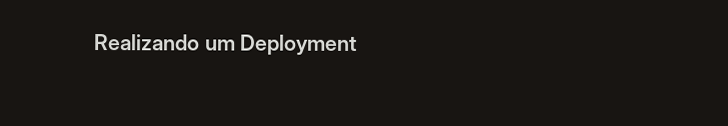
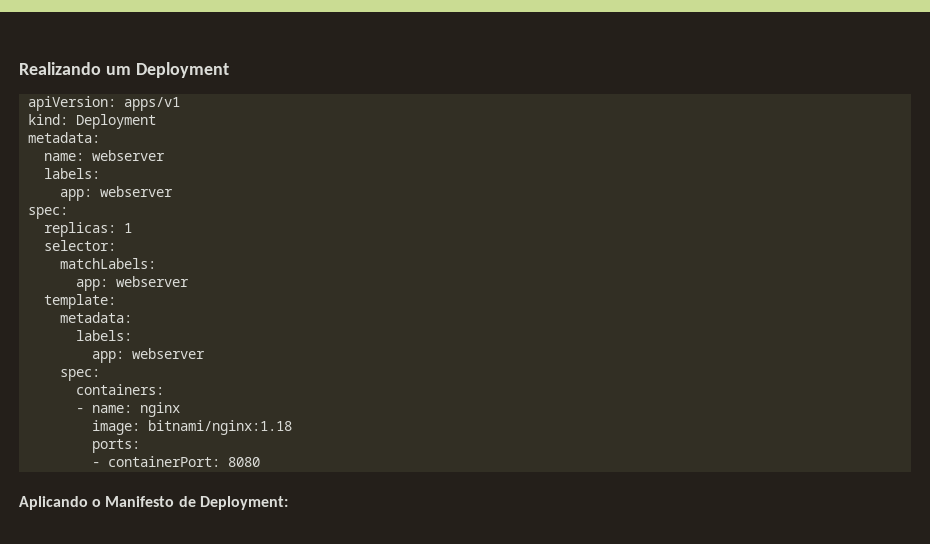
+ apiVersion: apps/v1
+ kind: Deployment
+ metadata:
+ name: webserver
+ labels:
+ app: webserver
+ spec:
+ replicas: 1
+ selector:
+ matchLabels:
+ app: webserver
+ template:
+ metadata:
+ labels:
+ app: webserver
+ spec:
+ containers:
+ - name: nginx
+ image: bitnami/nginx:1.18
+ ports:
+ - containerPort: 8080
+ Aplicando o Manifesto de Deployment:

